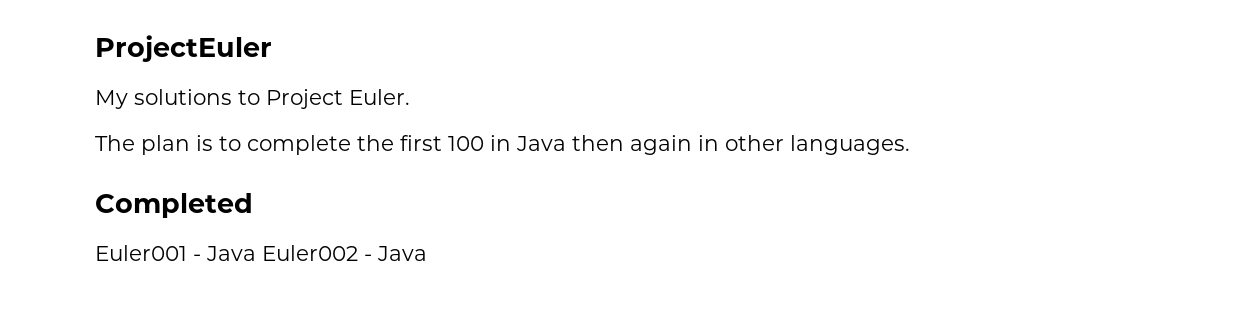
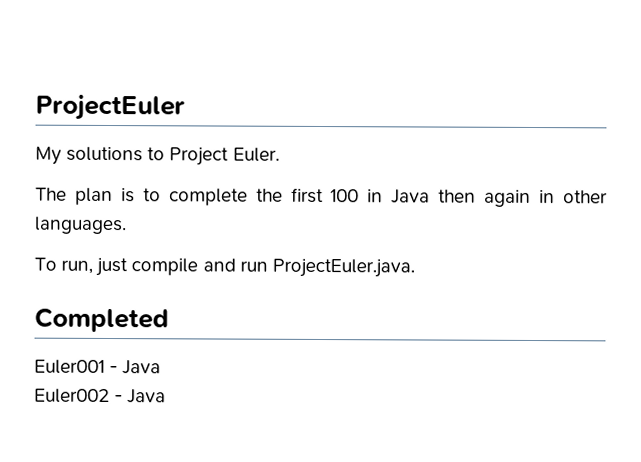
+ To run, just compile and run ProjectEuler.java.
- Euler001 - Java Euler002 - Java
+ Euler001 - Java
+ Euler002 - Java

